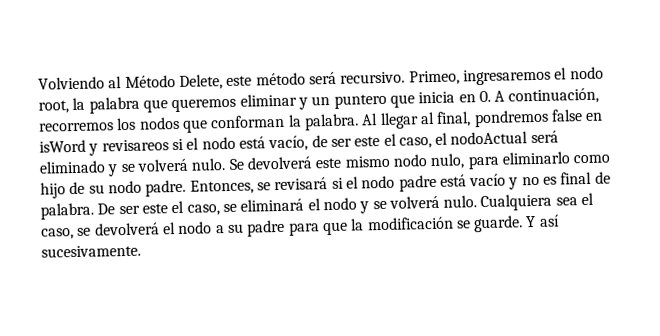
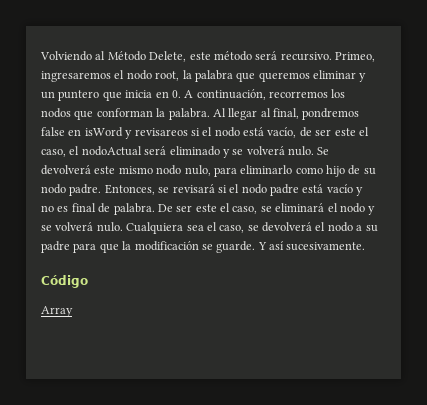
+ Código
+ Array

